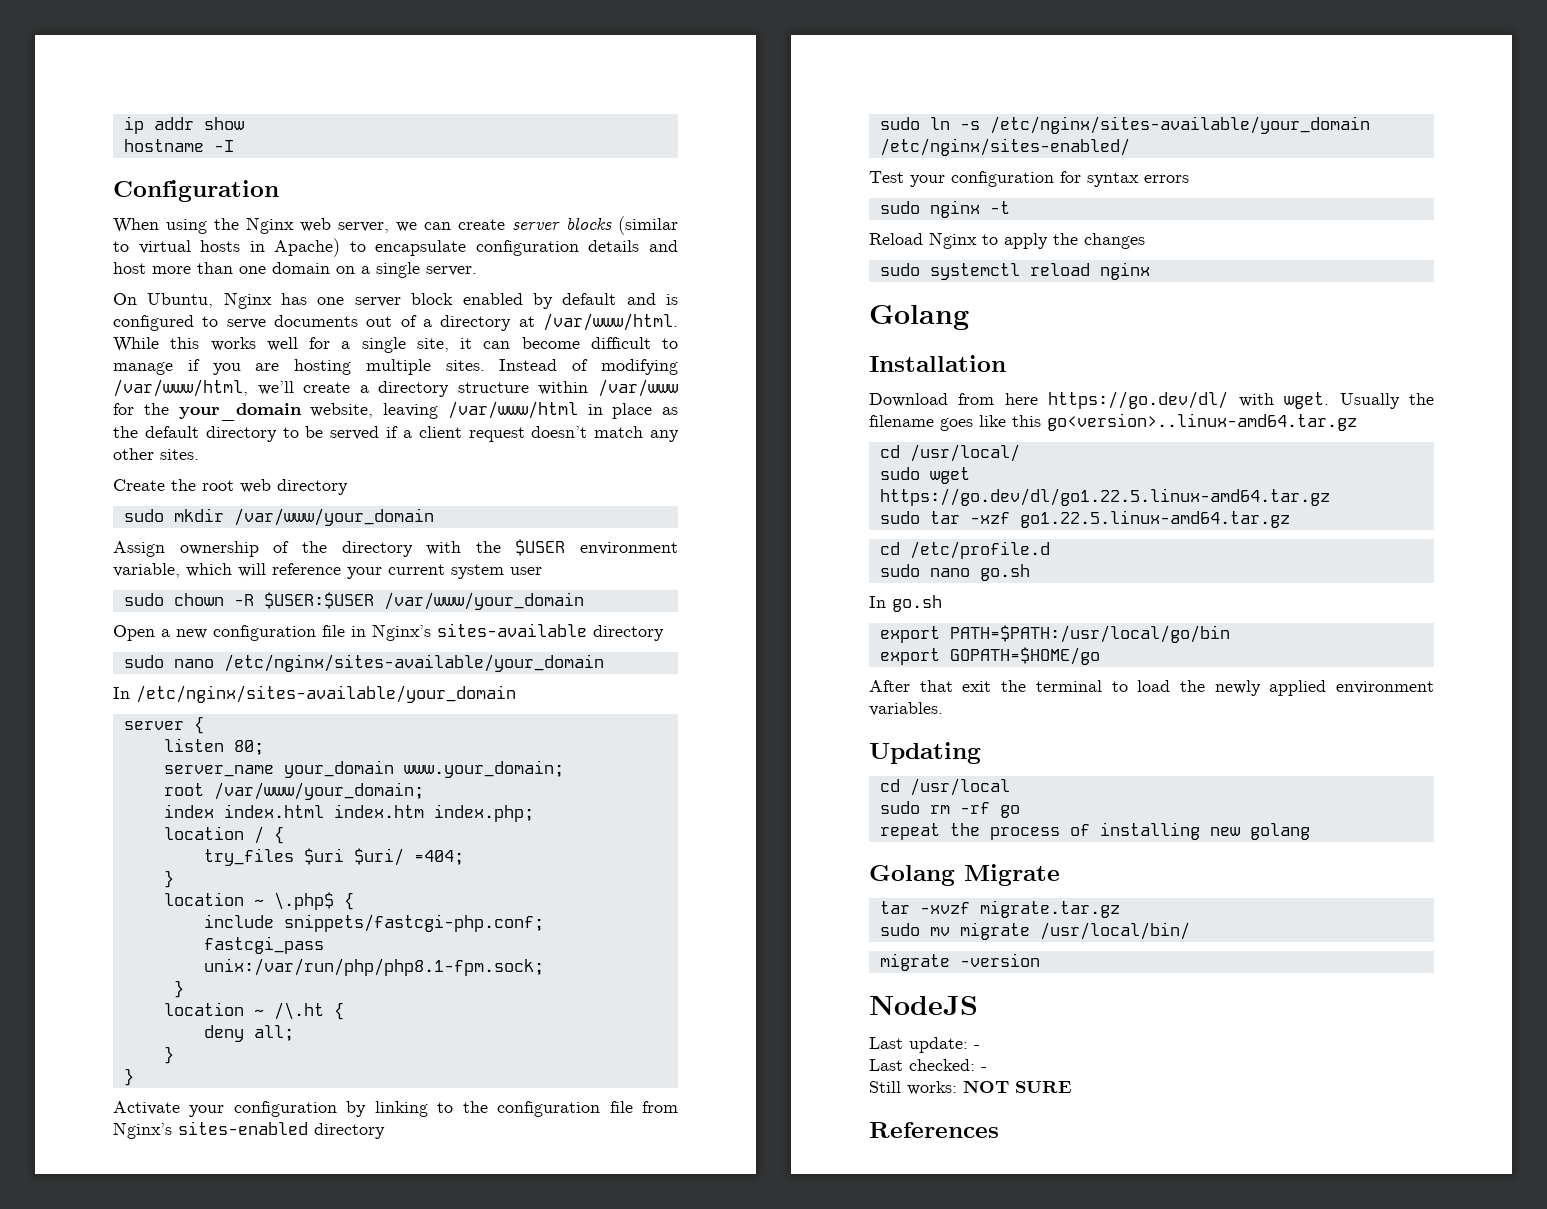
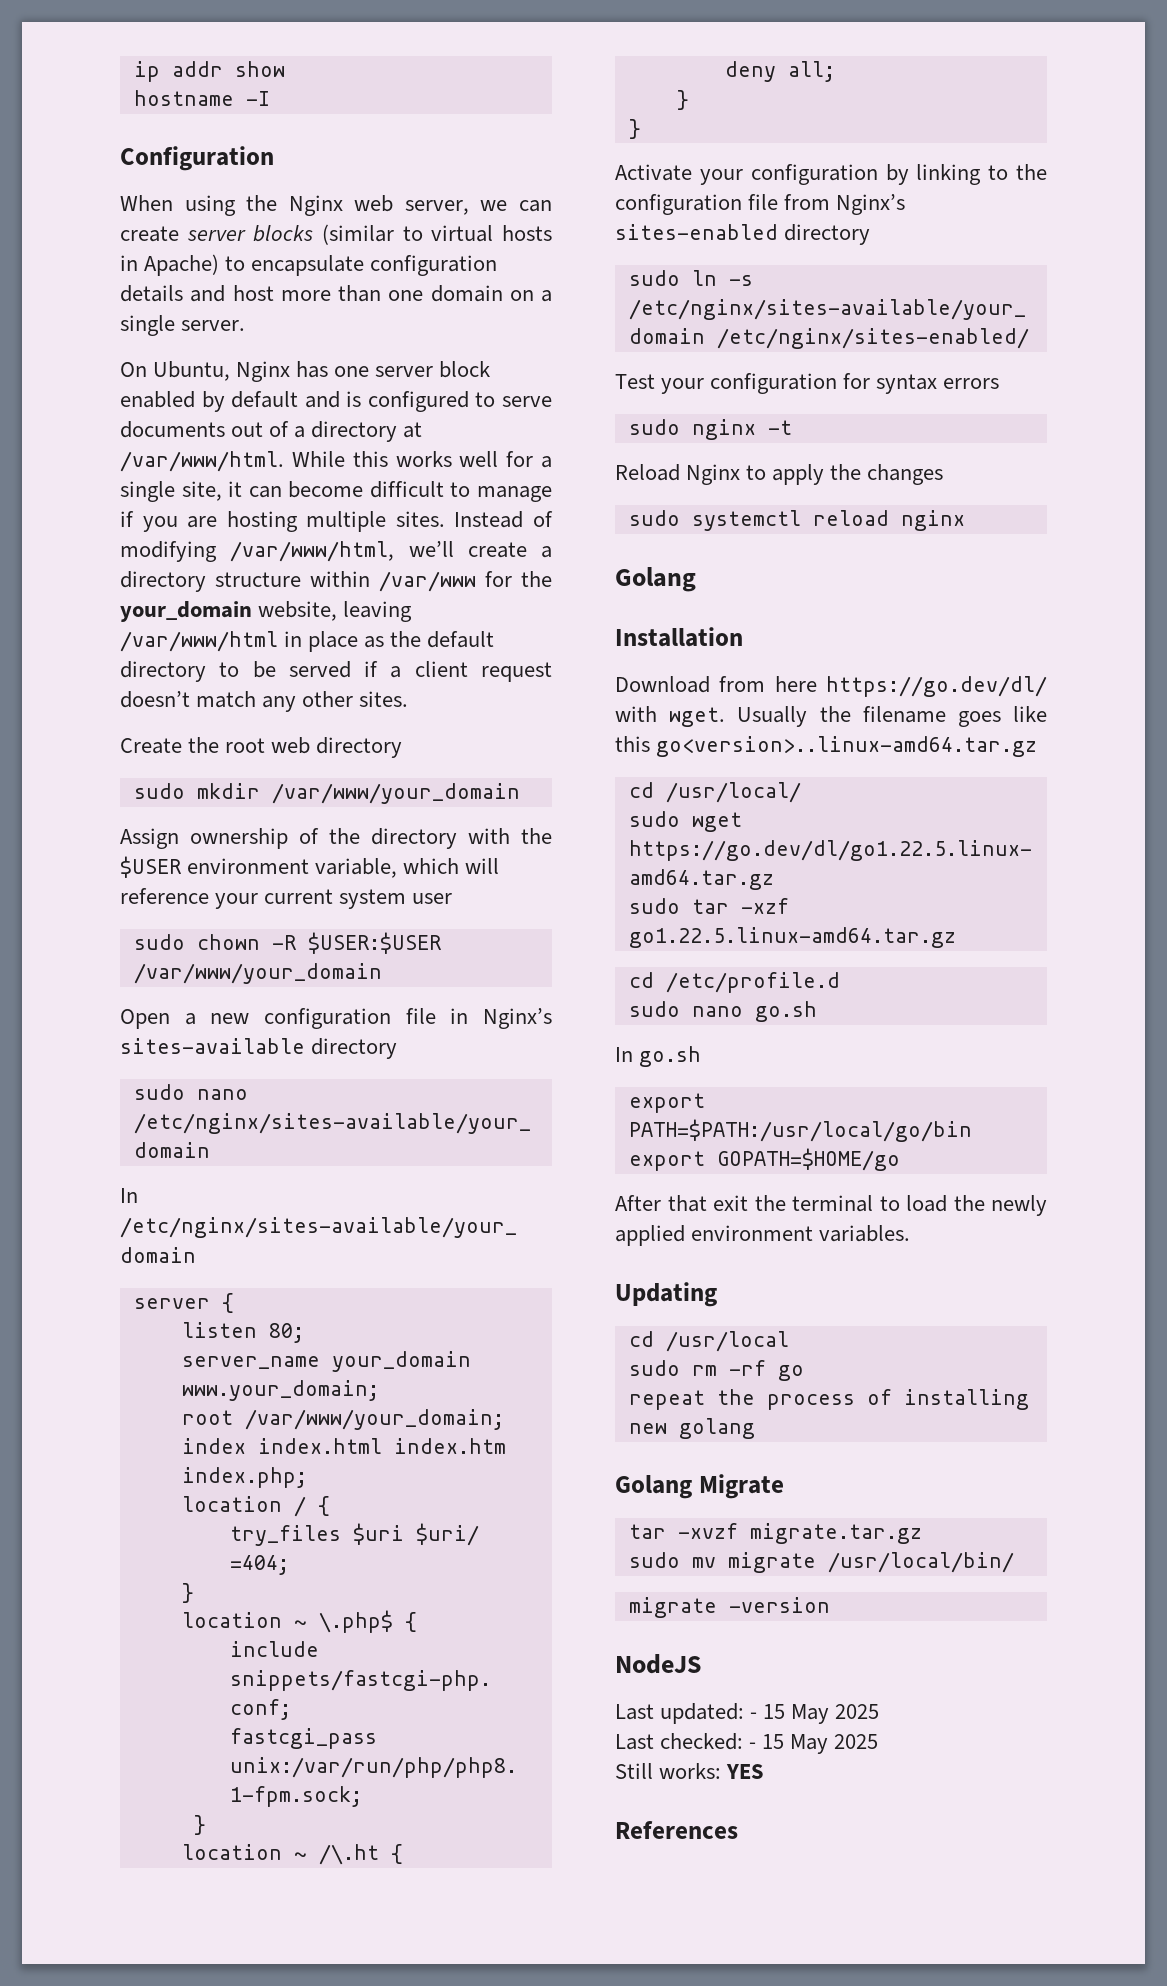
- Last update: -
+ Last updated: - 15 May 2025
- Last checked: -
+ Last checked: - 15 May 2025
- Still works: NOT SURE
+ Still works: YES

